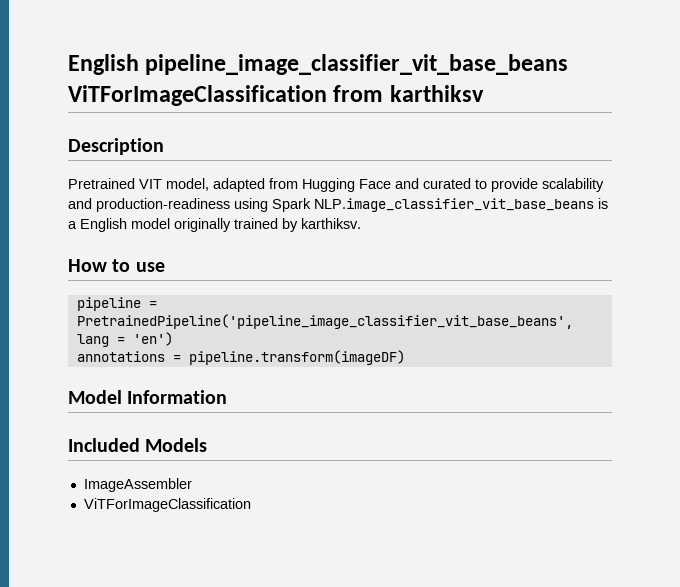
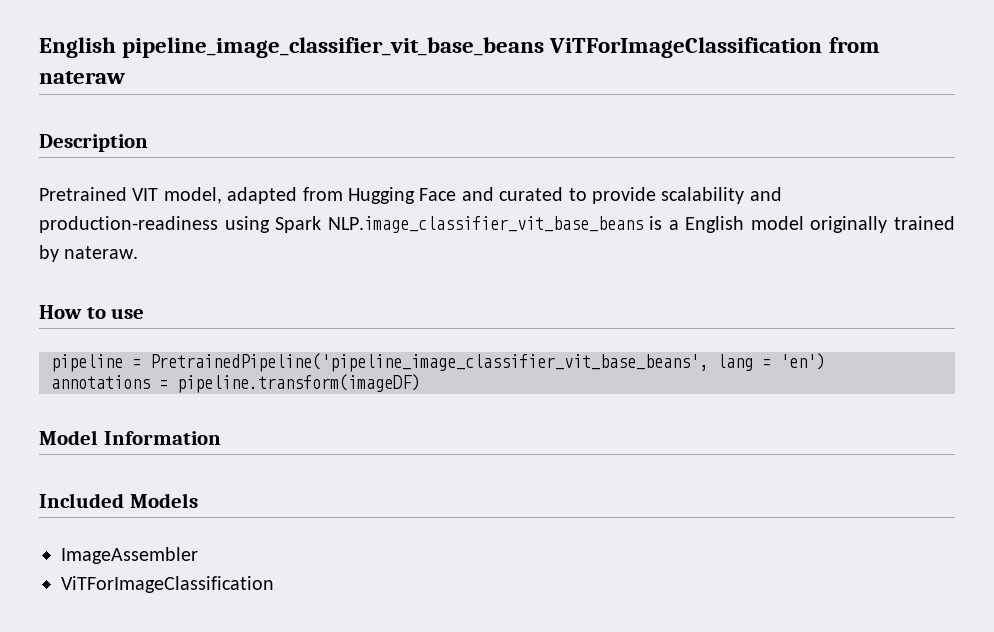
- English pipeline_image_classifier_vit_base_beans ViTForImageClassification from karthiksv
+ English pipeline_image_classifier_vit_base_beans ViTForImageClassification from nateraw
- Pretrained VIT model, adapted from Hugging Face and curated to provide scalability and production-readiness using Spark NLP.image_classifier_vit_base_beans is a English model originally trained by karthiksv.
+ Pretrained VIT model, adapted from Hugging Face and curated to provide scalability and production-readiness using Spark NLP.image_classifier_vit_base_beans is a English model originally trained by nateraw.

